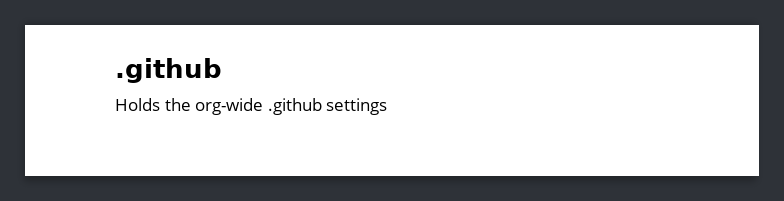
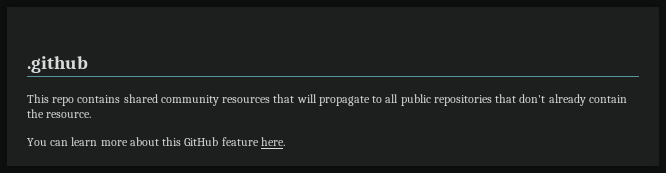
- Holds the org-wide .github settings
+ This repo contains shared community resources that will propagate to all public repositories that don't already contain the resource.
+ You can learn more about this GitHub feature here.

